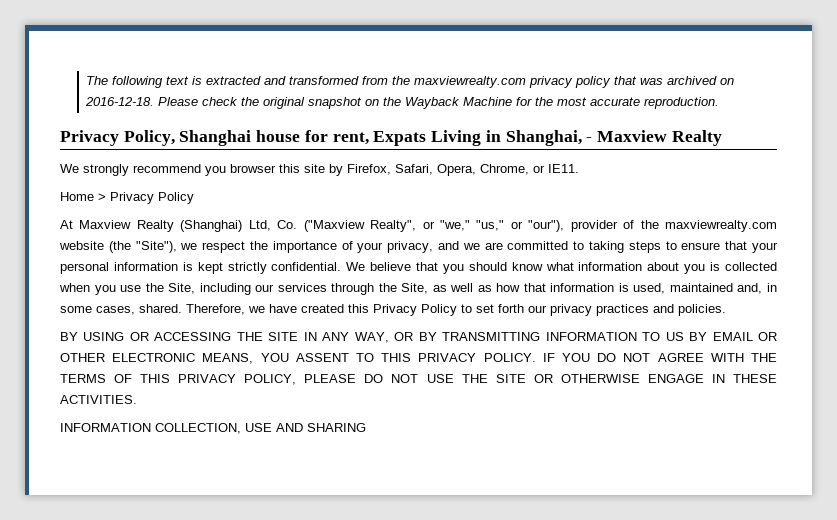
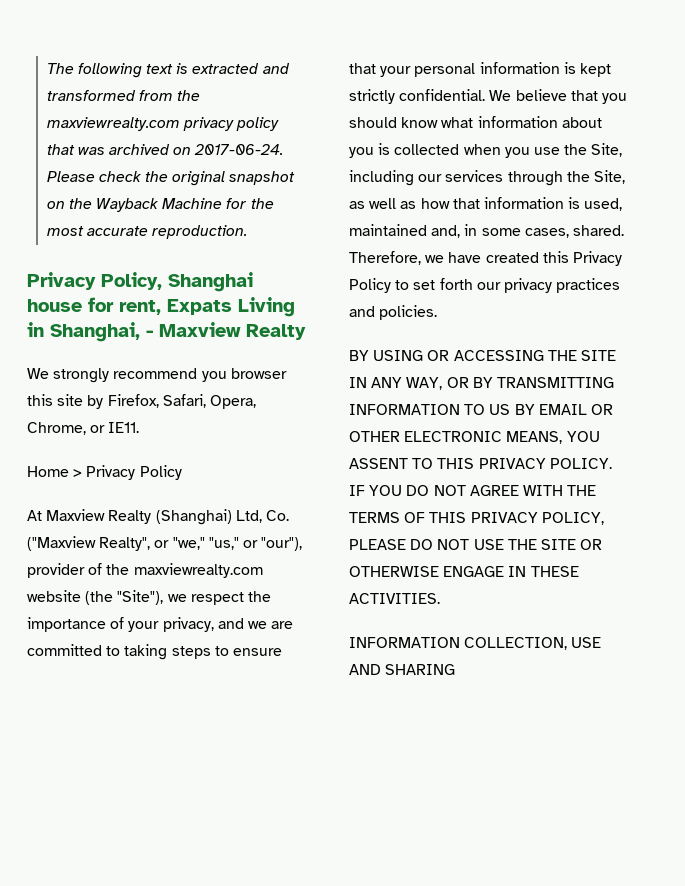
- The following text is extracted and transformed from the maxviewrealty.com privacy policy that was archived on 2016-12-18.
+ The following text is extracted and transformed from the maxviewrealty.com privacy policy that was archived on 2017-06-24.

